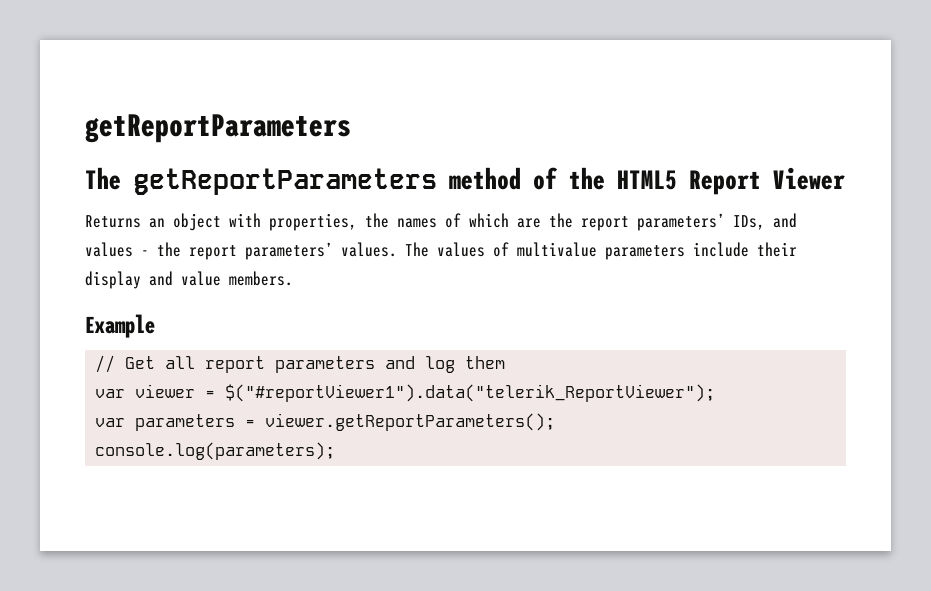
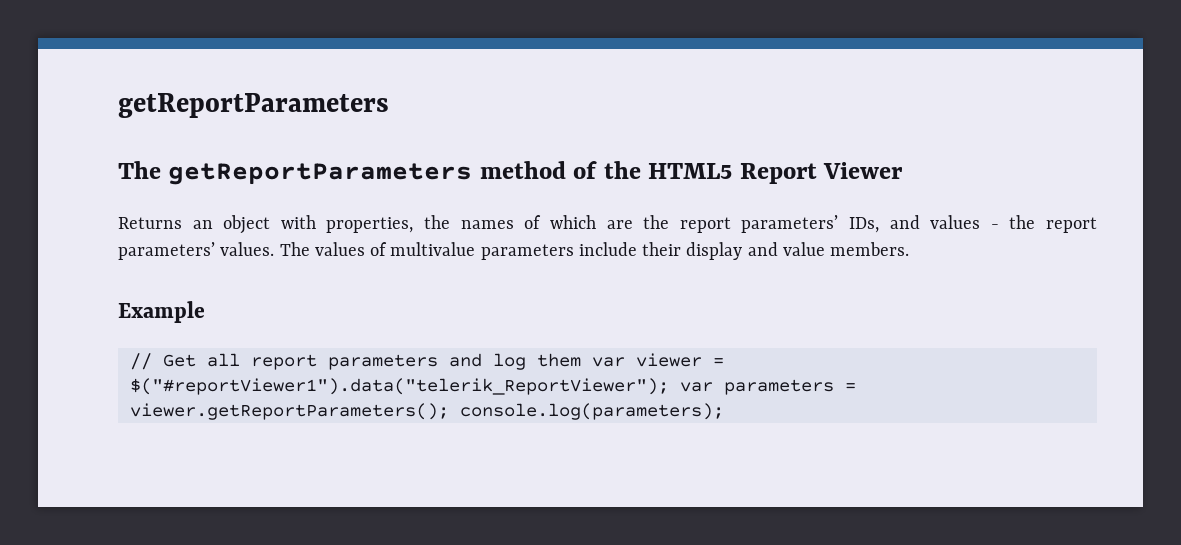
- // Get all report parameters and log them
- var viewer = $("#reportViewer1").data("telerik_ReportViewer");
- var parameters = viewer.getReportParameters();
- console.log(parameters);
+ // Get all report parameters and log them var viewer = $("#reportViewer1").data("telerik_ReportViewer"); var parameters = viewer.getReportParameters(); console.log(parameters);

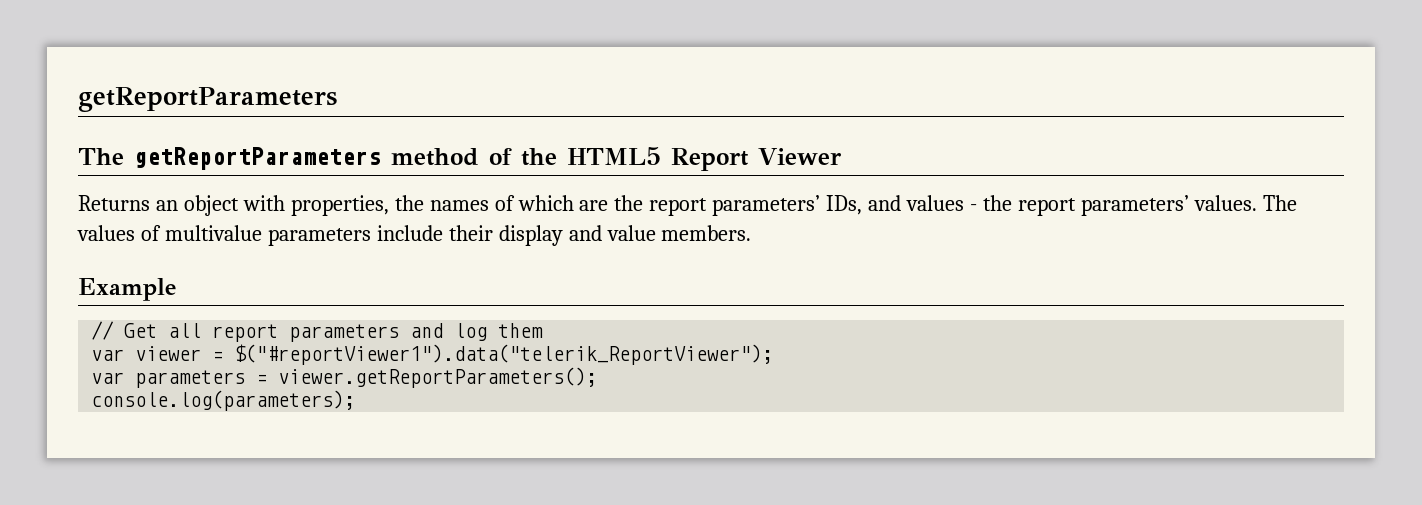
- // Get all report parameters and log them var viewer = $("#reportViewer1").data("telerik_ReportViewer"); var parameters = viewer.getReportParameters(); console.log(parameters);
+ // Get all report parameters and log them
+ var viewer = $("#reportViewer1").data("telerik_ReportViewer");
+ var parameters = viewer.getReportParameters();
+ console.log(parameters);

